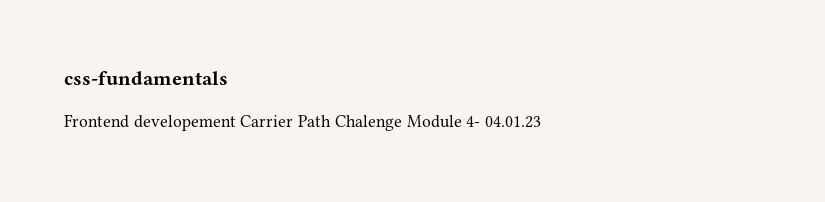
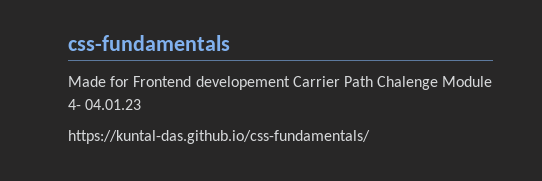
- Frontend developement Carrier Path Chalenge Module 4- 04.01.23
+ Made for Frontend developement Carrier Path Chalenge Module 4- 04.01.23
+ https://kuntal-das.github.io/css-fundamentals/

